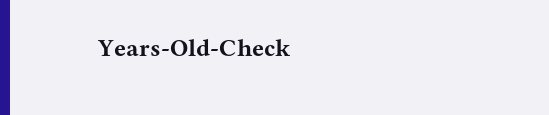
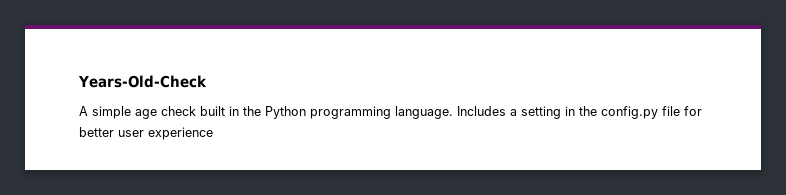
+ A simple age check built in the Python programming language. Includes a setting in the config.py file for better user experience

